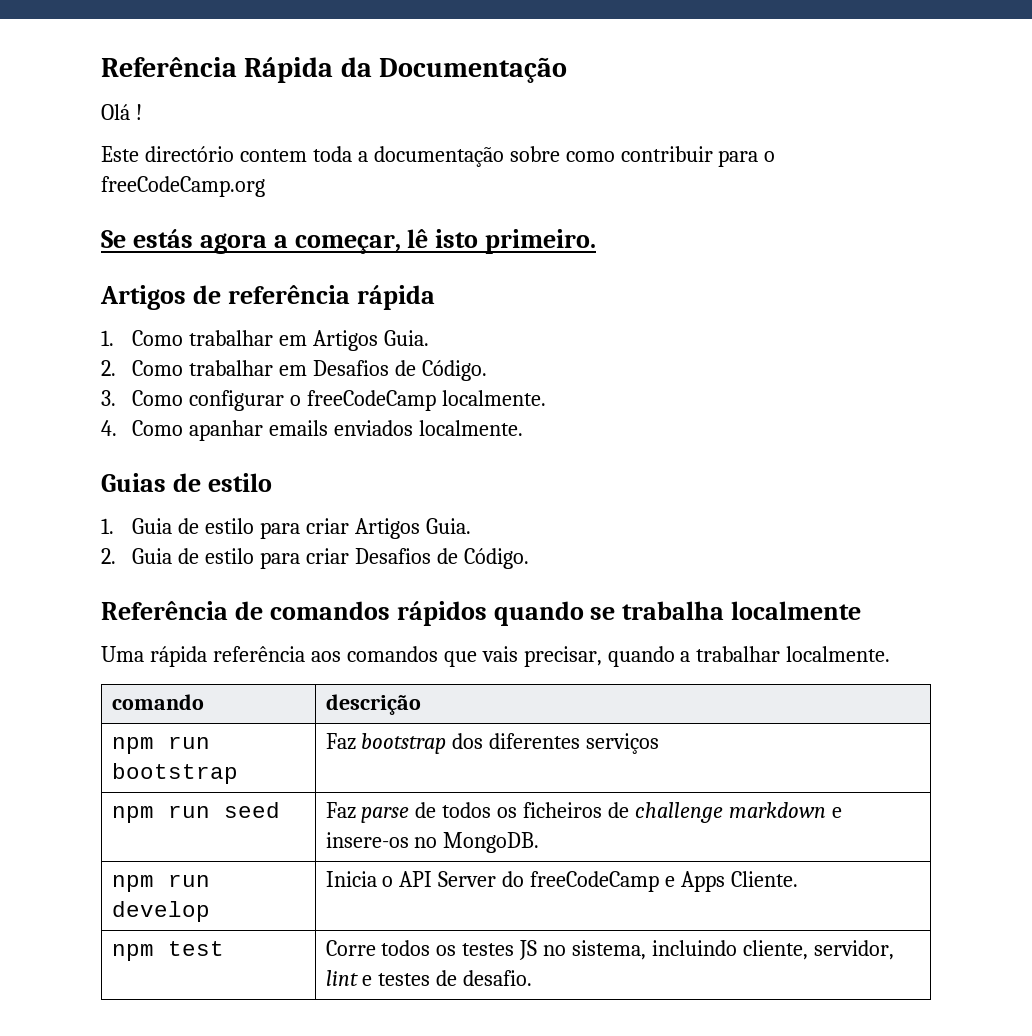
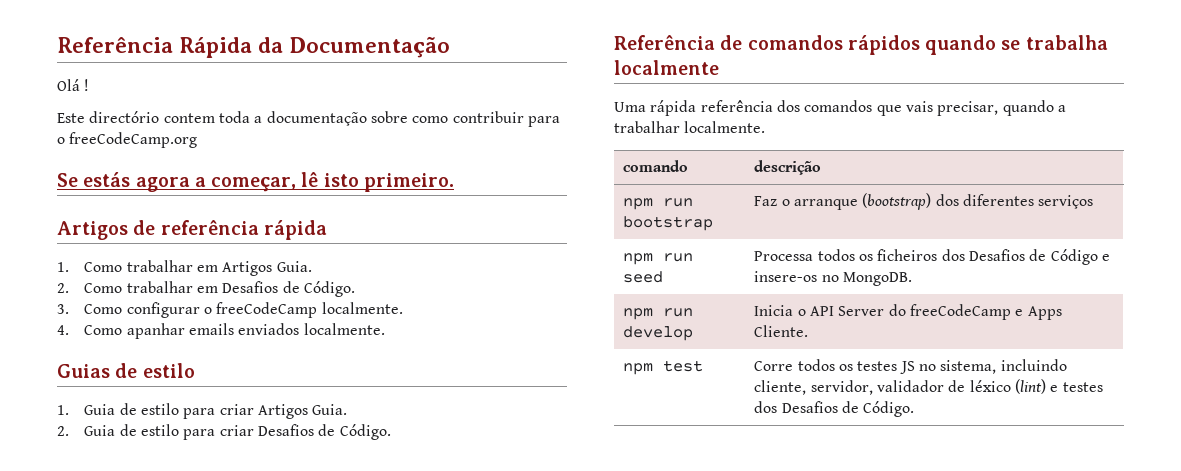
- Uma rápida referência aos comandos que vais precisar, quando a trabalhar localmente.
+ Uma rápida referência dos comandos que vais precisar, quando a trabalhar localmente.
- npm run bootstrap | Faz bootstrap dos diferentes serviços
+ npm run bootstrap | Faz o arranque (bootstrap) dos diferentes serviços
- npm run seed | Faz parse de todos os ficheiros de challenge markdown e insere-os no MongoDB.
+ npm run seed | Processa todos os ficheiros dos Desafios de Código e insere-os no MongoDB.
- npm test | Corre todos os testes JS no sistema, incluindo cliente, servidor, lint e testes de desafio.
+ npm test | Corre todos os testes JS no sistema, incluindo cliente, servidor, validador de léxico (lint) e testes dos Desafios de Código.

